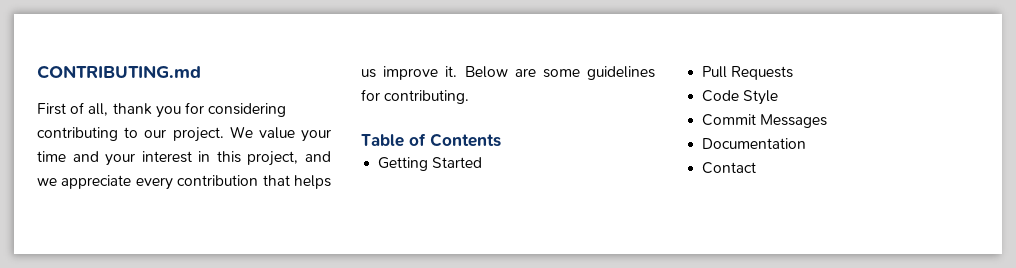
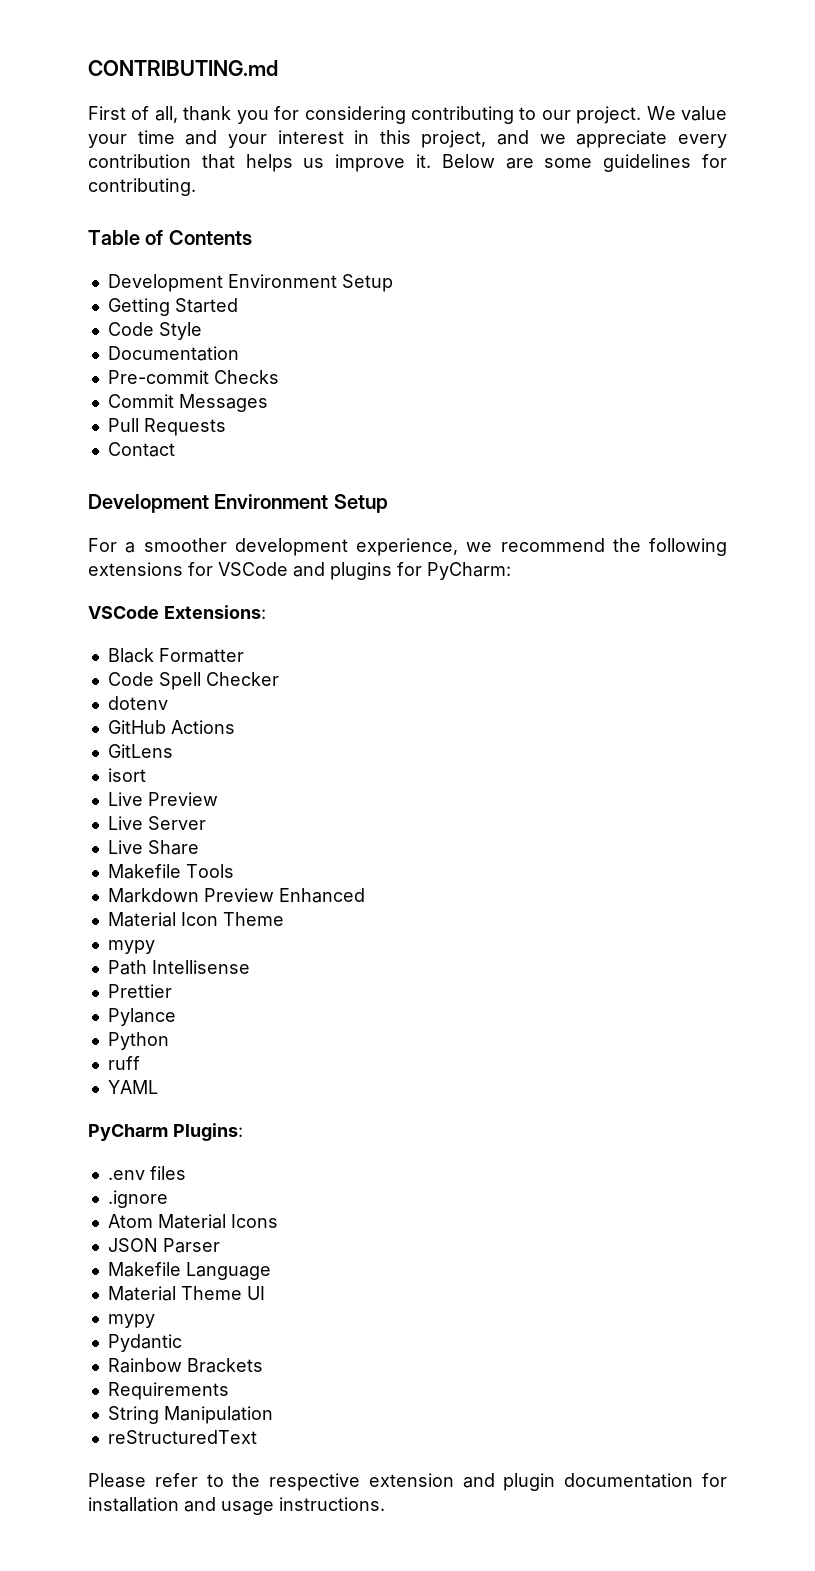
  Table of Contents
+ Development Environment Setup
+ Code Style
+ Documentation
+ Pre-commit Checks
+ Commit Messages
  Pull Requests
- Code Style
- Commit Messages
- Documentation
  Contact
+ Development Environment Setup
+ For a smoother development experience, we recommend the following extensions for VSCode and plugins for PyCharm:
+ VSCode Extensions:
+ Black Formatter
+ Code Spell Checker
+ dotenv
+ GitHub Actions
+ GitLens
+ isort
+ Live Preview
+ Live Server
+ Live Share
+ Makefile Tools
+ Markdown Preview Enhanced
+ Material Icon Theme
+ mypy
+ Path Intellisense
+ Prettier
+ Pylance
+ Python
+ ruff
+ YAML
+ PyCharm Plugins:
+ .env files
+ .ignore
+ Atom Material Icons
+ JSON Parser
+ Makefile Language
+ Material Theme UI
+ mypy
+ Pydantic
+ Rainbow Brackets
+ Requirements
+ String Manipulation
+ reStructuredText
+ Please refer to the respective extension and plugin documentation for installation and usage instructions.

